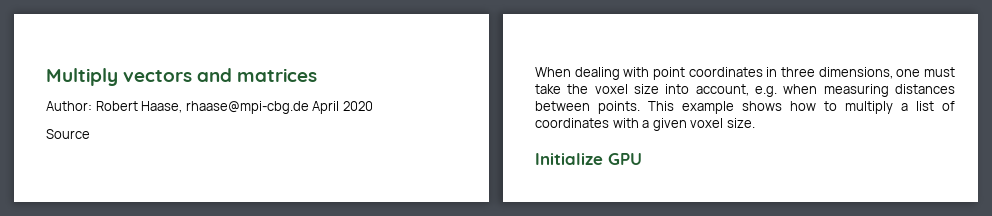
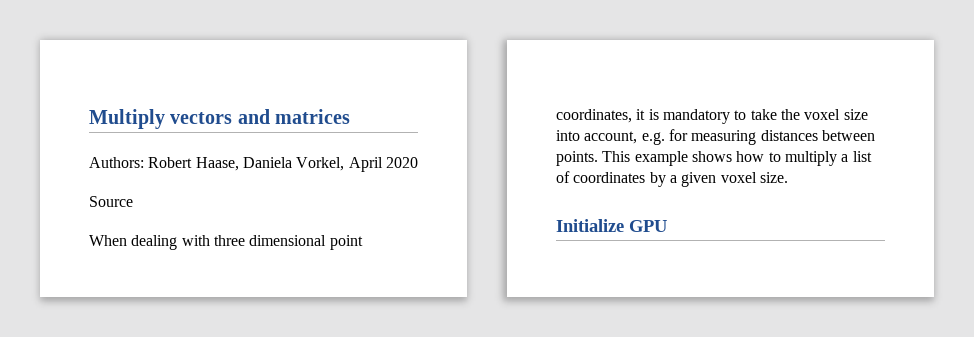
- Author: Robert Haase, rhaase@mpi-cbg.de April 2020
+ Authors: Robert Haase, Daniela Vorkel, April 2020
- When dealing with point coordinates in three dimensions, one must take the voxel size into account, e.g. when measuring distances between points.
+ When dealing with three dimensional point coordinates, it is mandatory to take the voxel size into account, e.g. for measuring distances between points.
- This example shows how to multiply a list of coordinates with a given voxel size.
+ This example shows how to multiply a list of coordinates by a given voxel size.

